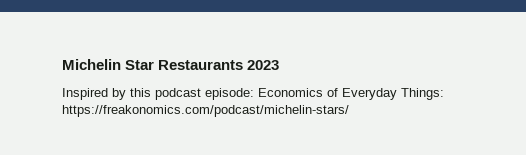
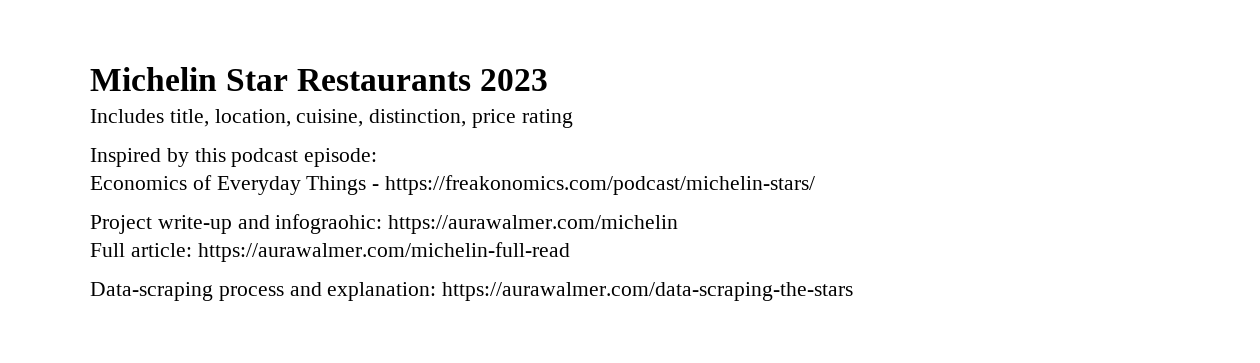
+ Includes title, location, cuisine, distinction, price rating
- Inspired by this podcast episode: Economics of Everyday Things: https://freakonomics.com/podcast/michelin-stars/
+ Inspired by this podcast episode:
+ Economics of Everyday Things - https://freakonomics.com/podcast/michelin-stars/
+ Project write-up and infograohic: https://aurawalmer.com/michelin
+ Full article: https://aurawalmer.com/michelin-full-read
+ Data-scraping process and explanation: https://aurawalmer.com/data-scraping-the-stars

